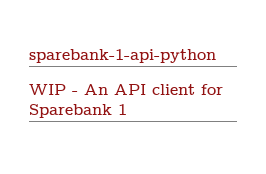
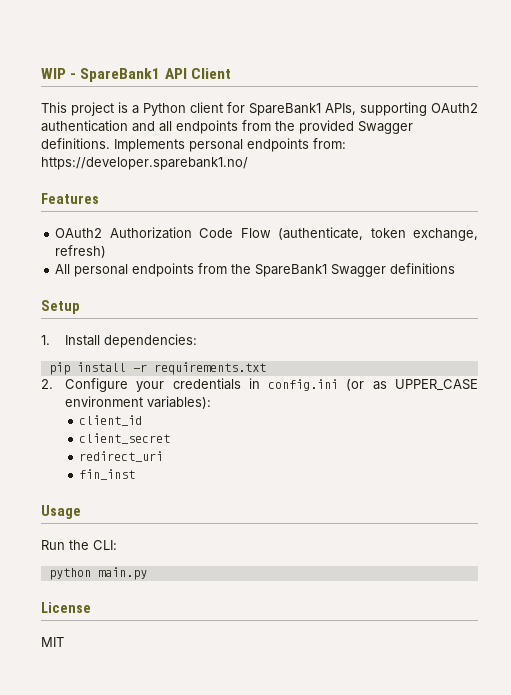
- sparebank-1-api-python
- WIP - An API client for Sparebank 1
+ WIP - SpareBank1 API Client
+ This project is a Python client for SpareBank1 APIs, supporting OAuth2 authentication and all endpoints from the provided Swagger definitions. Implements personal endpoints from: https://developer.sparebank1.no/
+ Features
+ OAuth2 Authorization Code Flow (authenticate, token exchange, refresh)
+ All personal endpoints from the SpareBank1 Swagger definitions
+ Setup
+ 1. Install dependencies:
+ pip install -r requirements.txt
+ 2. Configure your credentials in config.ini (or as UPPER_CASE environment variables):
+ client_id
+ client_secret
+ redirect_uri
+ fin_inst
+ Usage
+ Run the CLI:
+ python main.py
+ License
+ MIT

